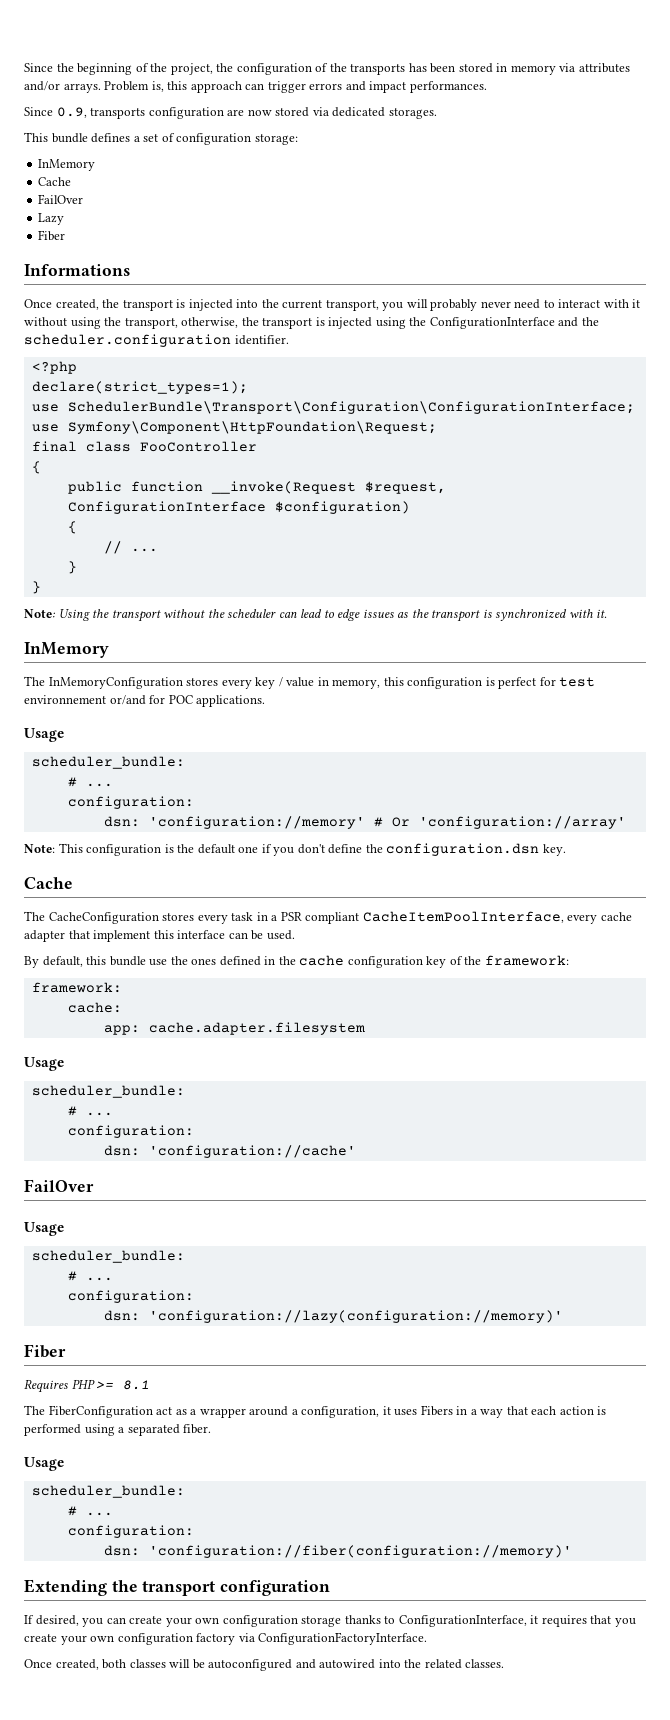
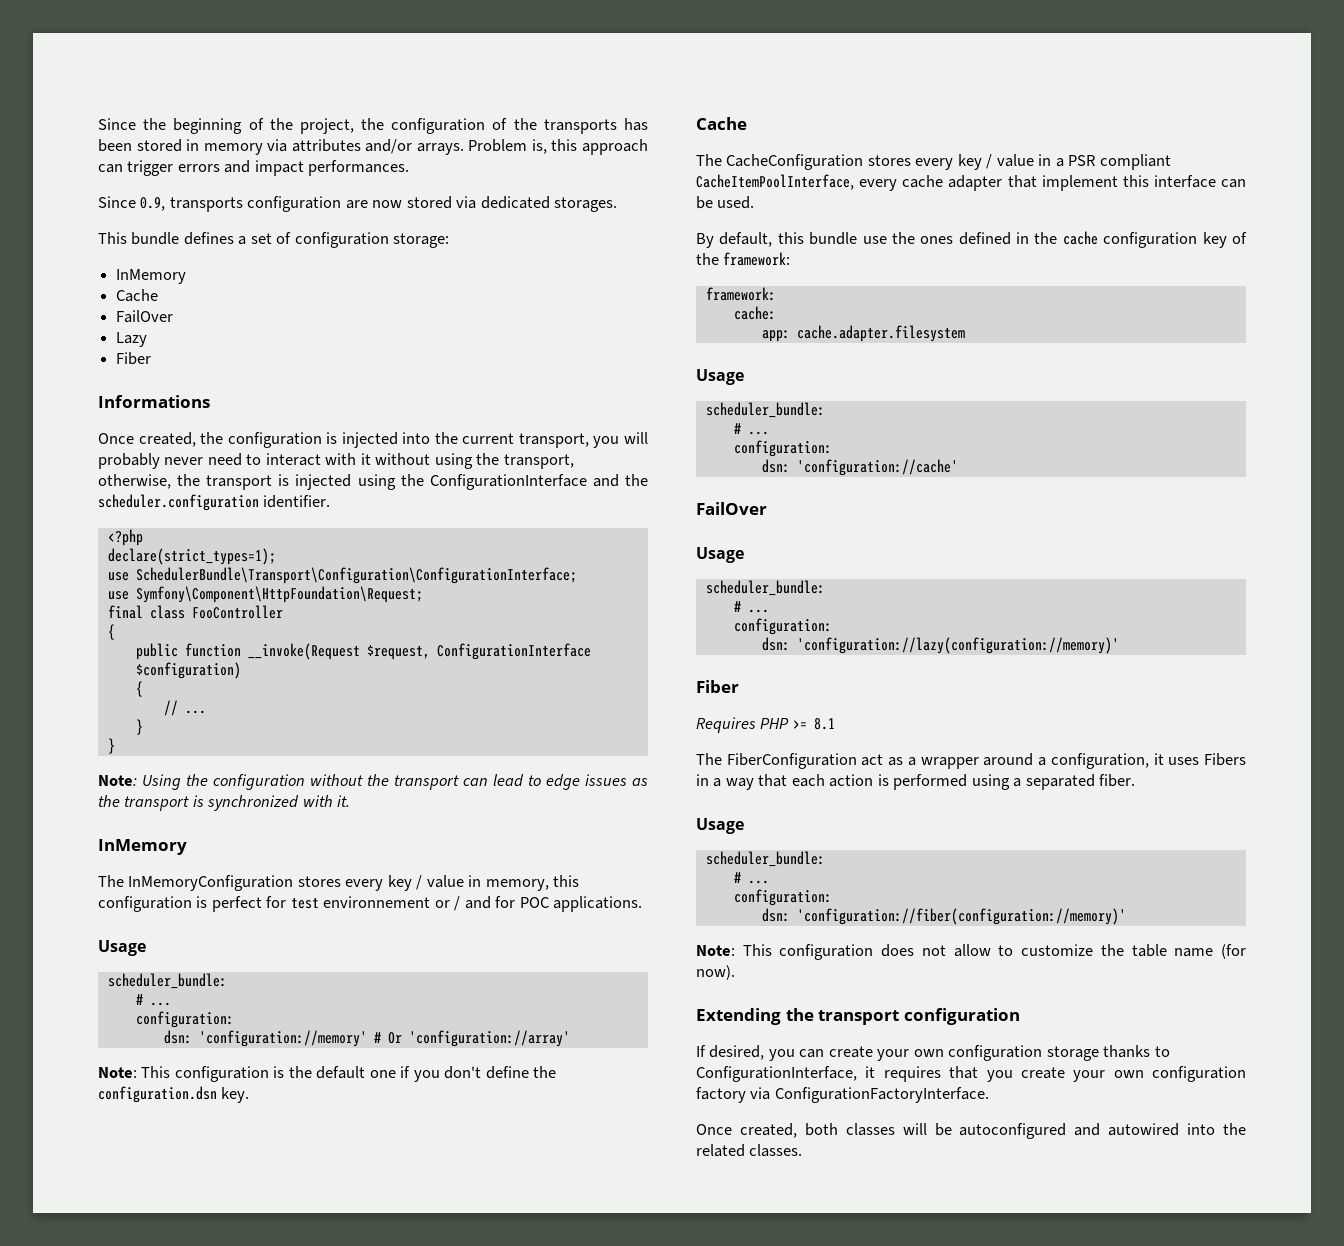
- Once created, the transport is injected into the current transport, you will probably never need to interact with it without using the transport, otherwise, the transport is injected using the ConfigurationInterface and the scheduler.configuration identifier.
+ Once created, the configuration is injected into the current transport, you will probably never need to interact with it without using the transport, otherwise, the transport is injected using the ConfigurationInterface and the scheduler.configuration identifier.
- Note: Using the transport without the scheduler can lead to edge issues as the transport is synchronized with it.
+ Note: Using the configuration without the transport can lead to edge issues as the transport is synchronized with it.
- The InMemoryConfiguration stores every key / value in memory, this configuration is perfect for test environnement or/and for POC applications.
+ The InMemoryConfiguration stores every key / value in memory, this configuration is perfect for test environnement or / and for POC applications.
- The CacheConfiguration stores every task in a PSR compliant CacheItemPoolInterface, every cache adapter that implement this interface can be used.
+ The CacheConfiguration stores every key / value in a PSR compliant CacheItemPoolInterface, every cache adapter that implement this interface can be used.
+ Note: This configuration does not allow to customize the table name (for now).

